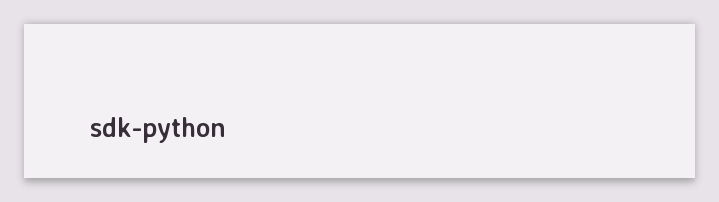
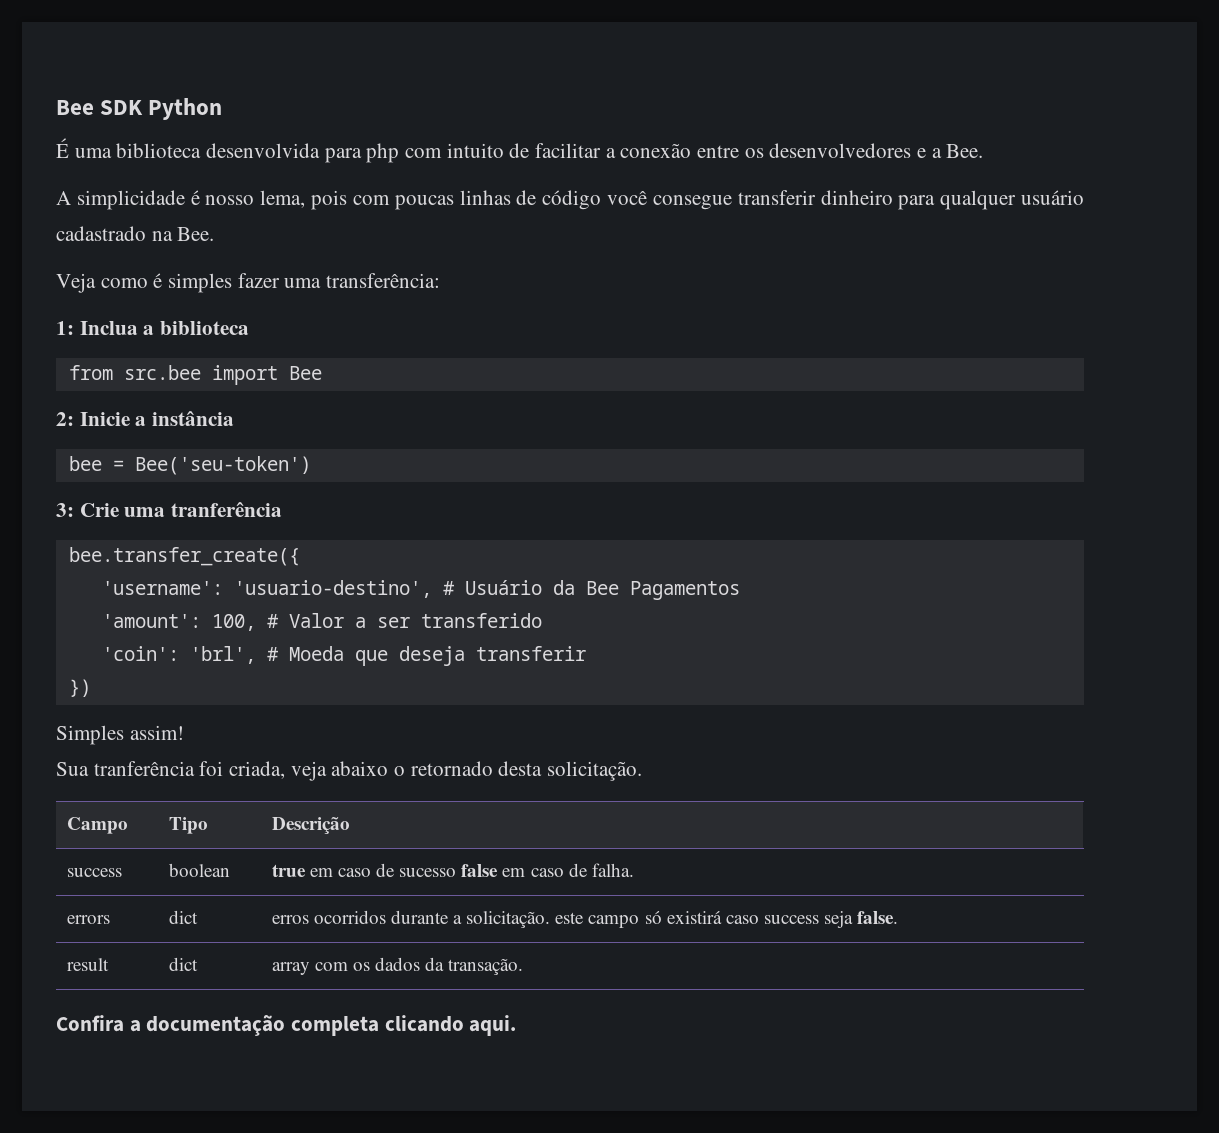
- sdk-python
+ Bee SDK Python
+ É uma biblioteca desenvolvida para php com intuito de facilitar a conexão entre os desenvolvedores e a Bee.
+ A simplicidade é nosso lema, pois com poucas linhas de código você consegue transferir dinheiro para qualquer usuário cadastrado na Bee.
+ Veja como é simples fazer uma transferência:
+ 1: Inclua a biblioteca
+ from src.bee import Bee
+ 2: Inicie a instância
+ bee = Bee('seu-token')
+ 3: Crie uma tranferência
+ bee.transfer_create({
+ 'username': 'usuario-destino', # Usuário da Bee Pagamentos
+ 'amount': 100, # Valor a ser transferido
+ 'coin': 'brl', # Moeda que deseja transferir
+ })
+ Simples assim!
+ Sua tranferência foi criada, veja abaixo o retornado desta solicitação.
+ Campo | Tipo | Descrição
+ success | boolean | true em caso de sucesso false em caso de falha.
+ errors | dict | erros ocorridos durante a solicitação. este campo só existirá caso success seja false.
+ result | dict | array com os dados da transação.
+ Confira a documentação completa clicando aqui.

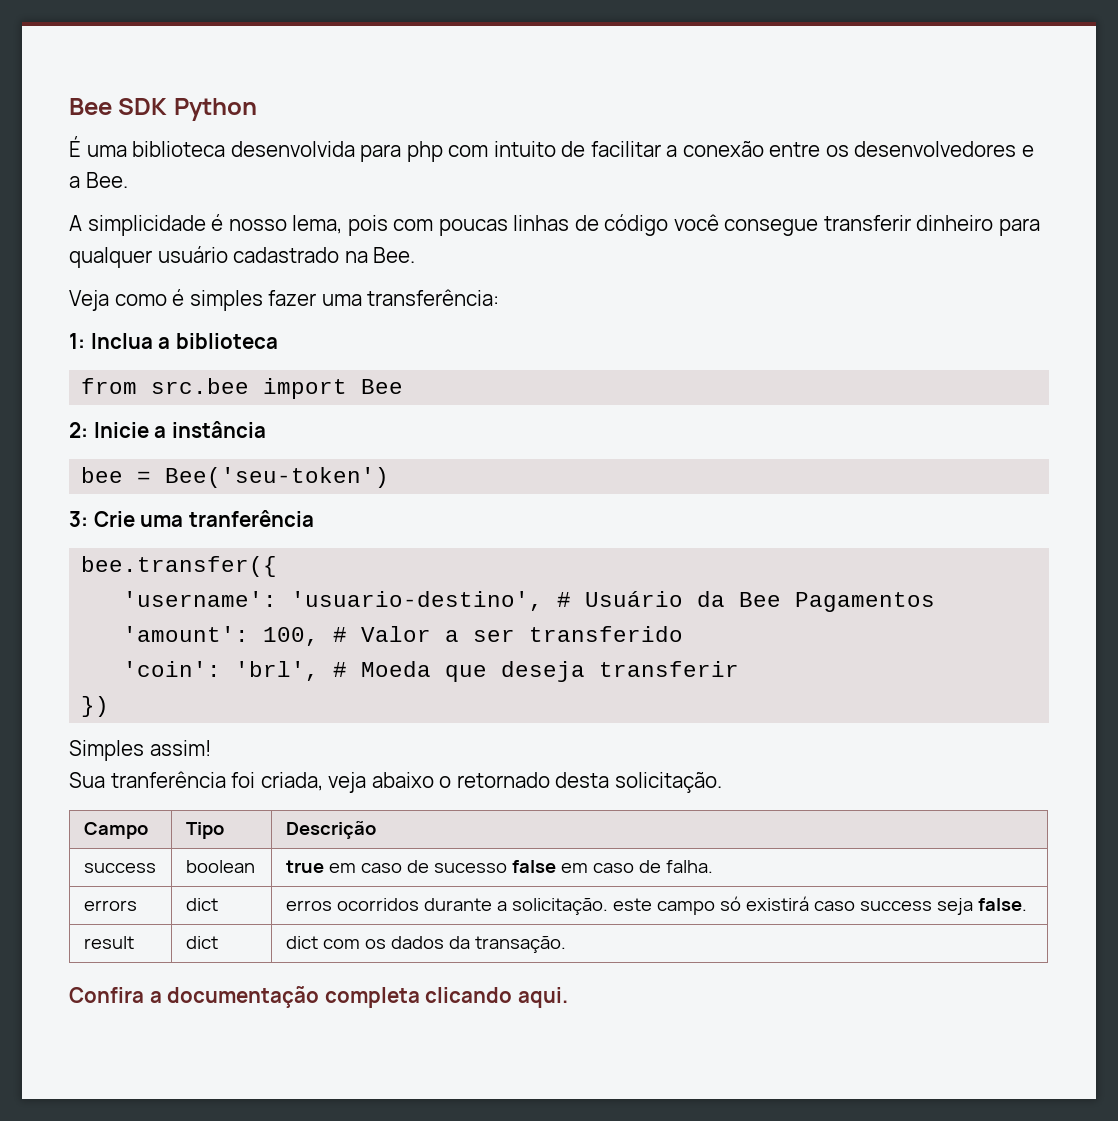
- bee.transfer_create({
+ bee.transfer({
- result | dict | array com os dados da transação.
+ result | dict | dict com os dados da transação.

